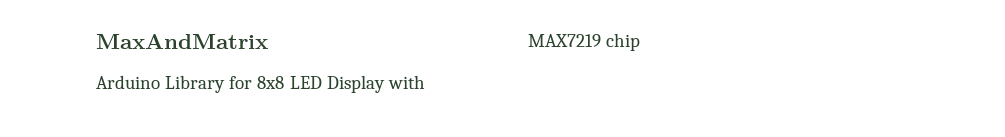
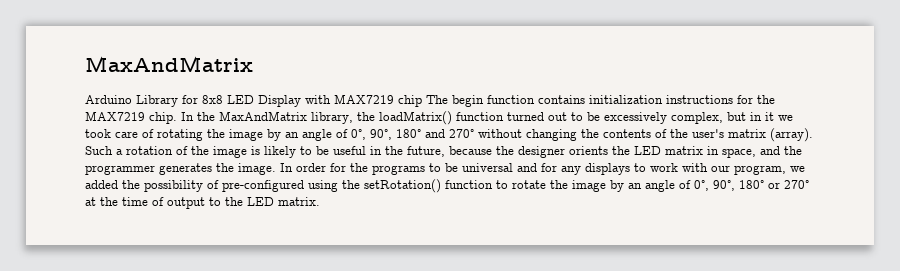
- Arduino Library for 8x8 LED Display with MAX7219 chip
+ Arduino Library for 8x8 LED Display with MAX7219 chip The begin function contains initialization instructions for the MAX7219 chip. In the MaxAndMatrix library, the loadMatrix() function turned out to be excessively complex, but in it we took care of rotating the image by an angle of 0°, 90°, 180° and 270° without changing the contents of the user's matrix (array). Such a rotation of the image is likely to be useful in the future, because the designer orients the LED matrix in space, and the programmer generates the image. In order for the programs to be universal and for any displays to work with our program, we added the possibility of pre-configured using the setRotation() function to rotate the image by an angle of 0°, 90°, 180° or 270° at the time of output to the LED matrix.

